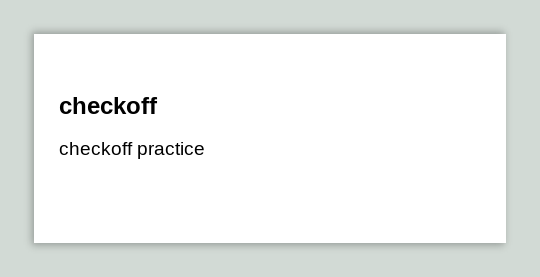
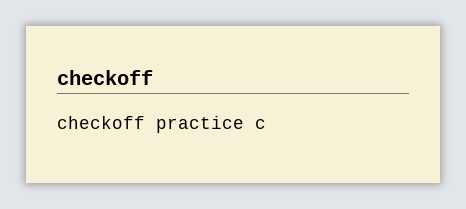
- checkoff practice
+ checkoff practice c

